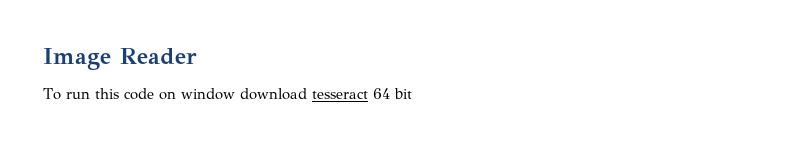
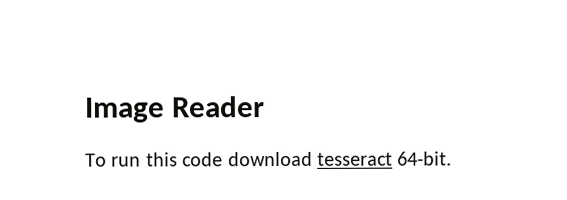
- To run this code on window download tesseract 64 bit
+ To run this code download tesseract 64-bit.

